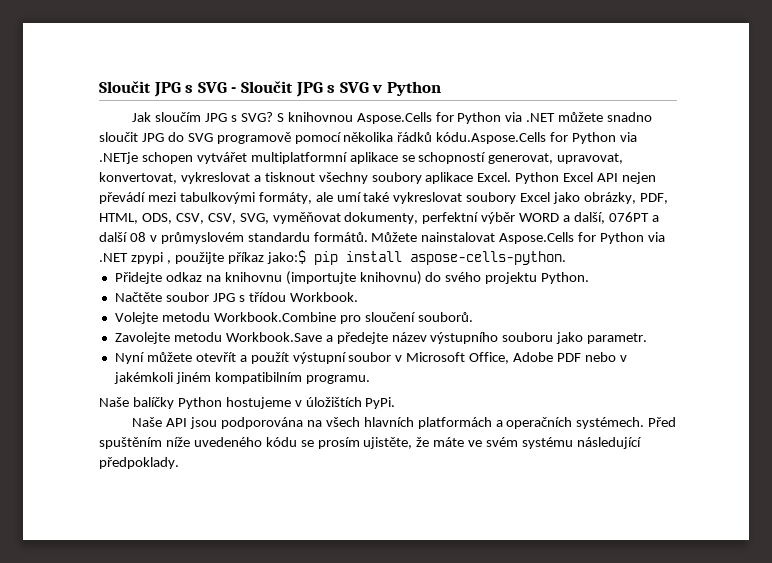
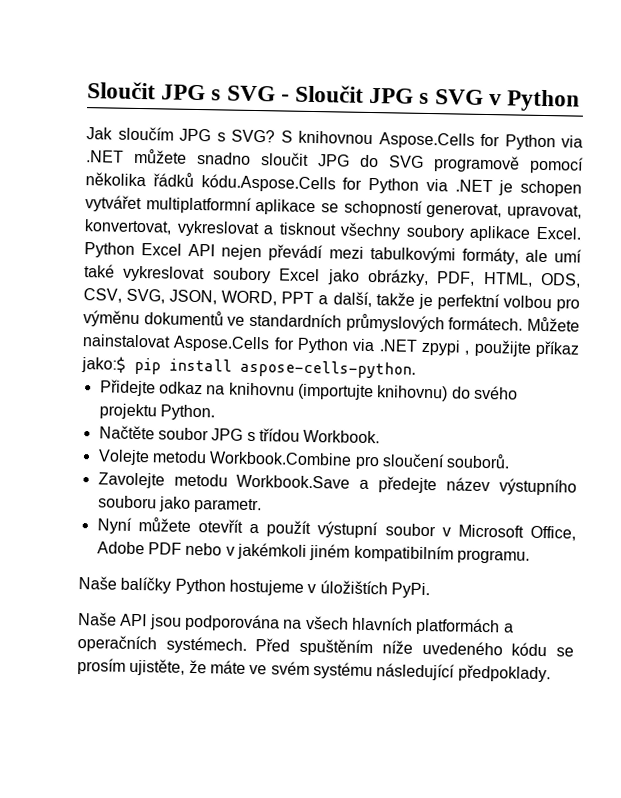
- S knihovnou Aspose.Cells for Python via .NET můžete snadno sloučit JPG do SVG programově pomocí několika řádků kódu.Aspose.Cells for Python via .NETje schopen vytvářet multiplatformní aplikace se schopností generovat, upravovat, konvertovat, vykreslovat a tisknout všechny soubory aplikace Excel.
+ S knihovnou Aspose.Cells for Python via .NET můžete snadno sloučit JPG do SVG programově pomocí několika řádků kódu.Aspose.Cells for Python via .NET je schopen vytvářet multiplatformní aplikace se schopností generovat, upravovat, konvertovat, vykreslovat a tisknout všechny soubory aplikace Excel.
- Python Excel API nejen převádí mezi tabulkovými formáty, ale umí také vykreslovat soubory Excel jako obrázky, PDF, HTML, ODS, CSV, CSV, SVG, vyměňovat dokumenty, perfektní výběr WORD a další, 076PT a další 08 v průmyslovém standardu formátů.
+ Python Excel API nejen převádí mezi tabulkovými formáty, ale umí také vykreslovat soubory Excel jako obrázky, PDF, HTML, ODS, CSV, SVG, JSON, WORD, PPT a další, takže je perfektní volbou pro výměnu dokumentů ve standardních průmyslových formátech.

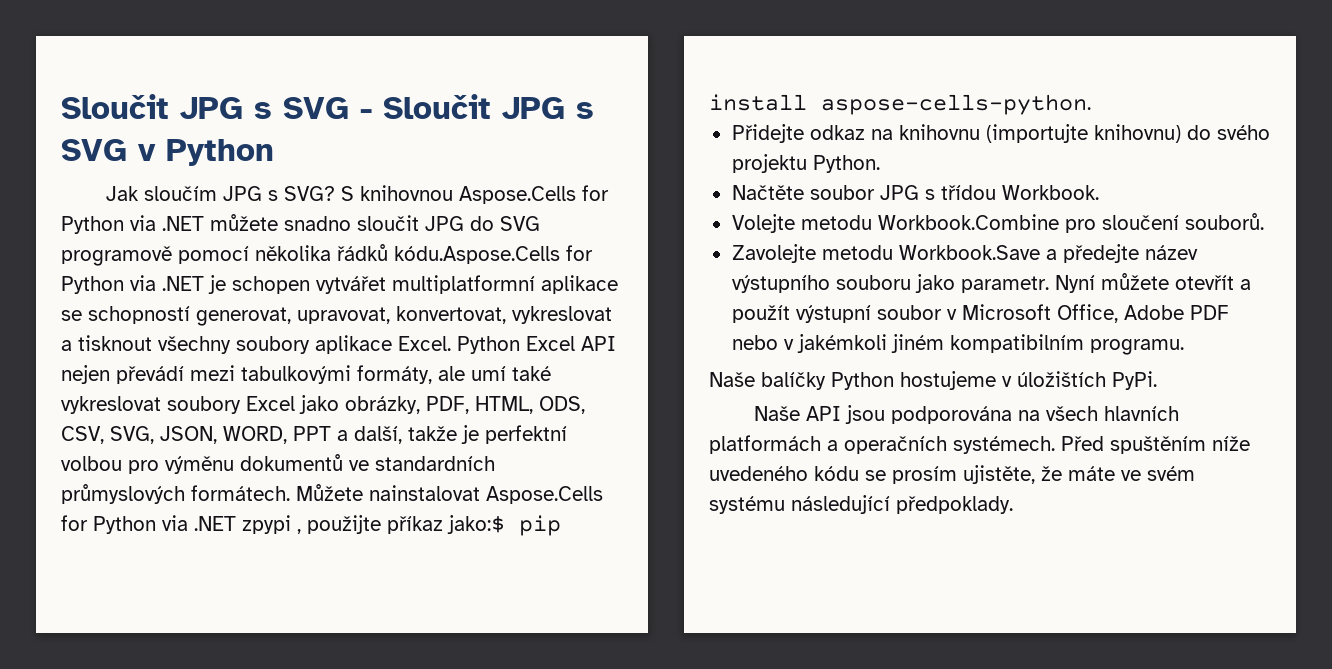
- Zavolejte metodu Workbook.Save a předejte název výstupního souboru jako parametr.
- Nyní můžete otevřít a použít výstupní soubor v Microsoft Office, Adobe PDF nebo v jakémkoli jiném kompatibilním programu.
+ Zavolejte metodu Workbook.Save a předejte název výstupního souboru jako parametr. Nyní můžete otevřít a použít výstupní soubor v Microsoft Office, Adobe PDF nebo v jakémkoli jiném kompatibilním programu.

